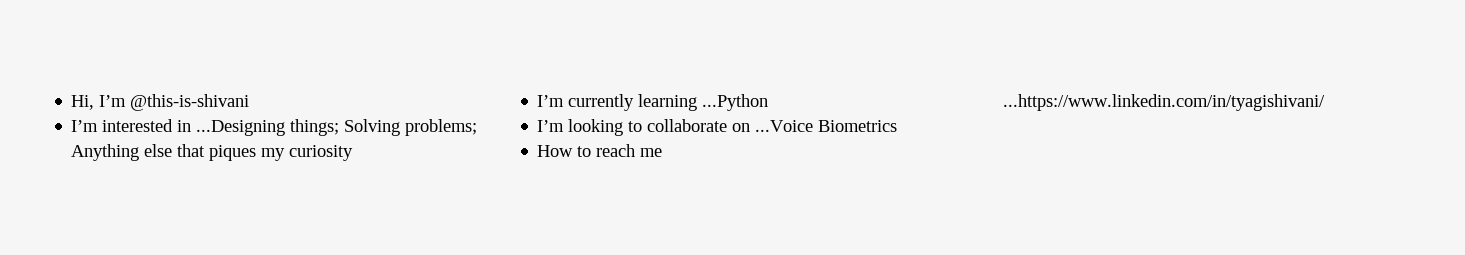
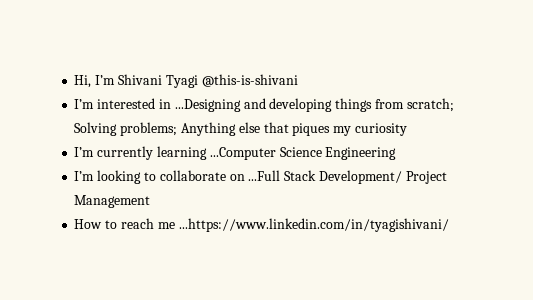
- Hi, I’m @this-is-shivani
+ Hi, I’m Shivani Tyagi @this-is-shivani
- I’m interested in ...Designing things; Solving problems; Anything else that piques my curiosity
+ I’m interested in ...Designing and developing things from scratch; Solving problems; Anything else that piques my curiosity
- I’m currently learning ...Python
+ I’m currently learning ...Computer Science Engineering
- I’m looking to collaborate on ...Voice Biometrics
+ I’m looking to collaborate on ...Full Stack Development/ Project Management

